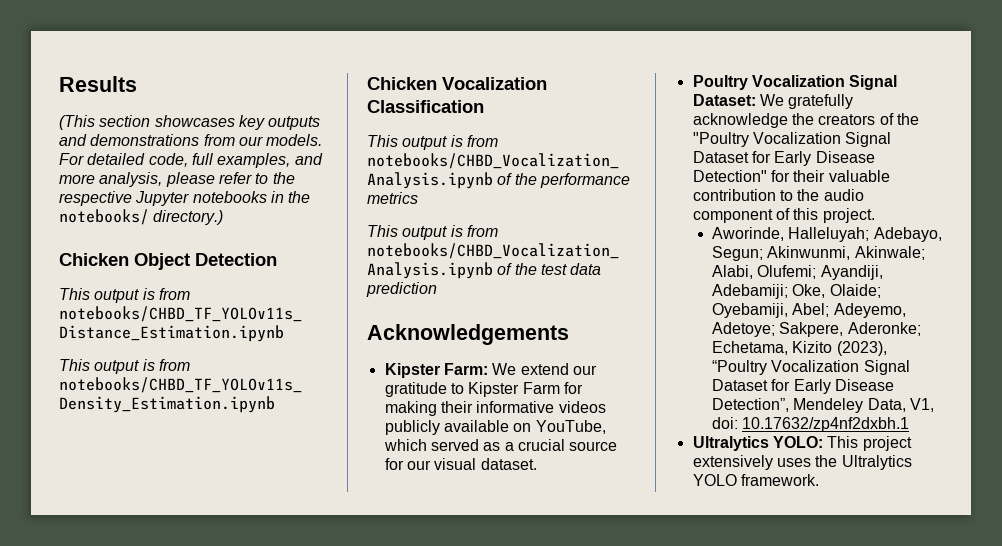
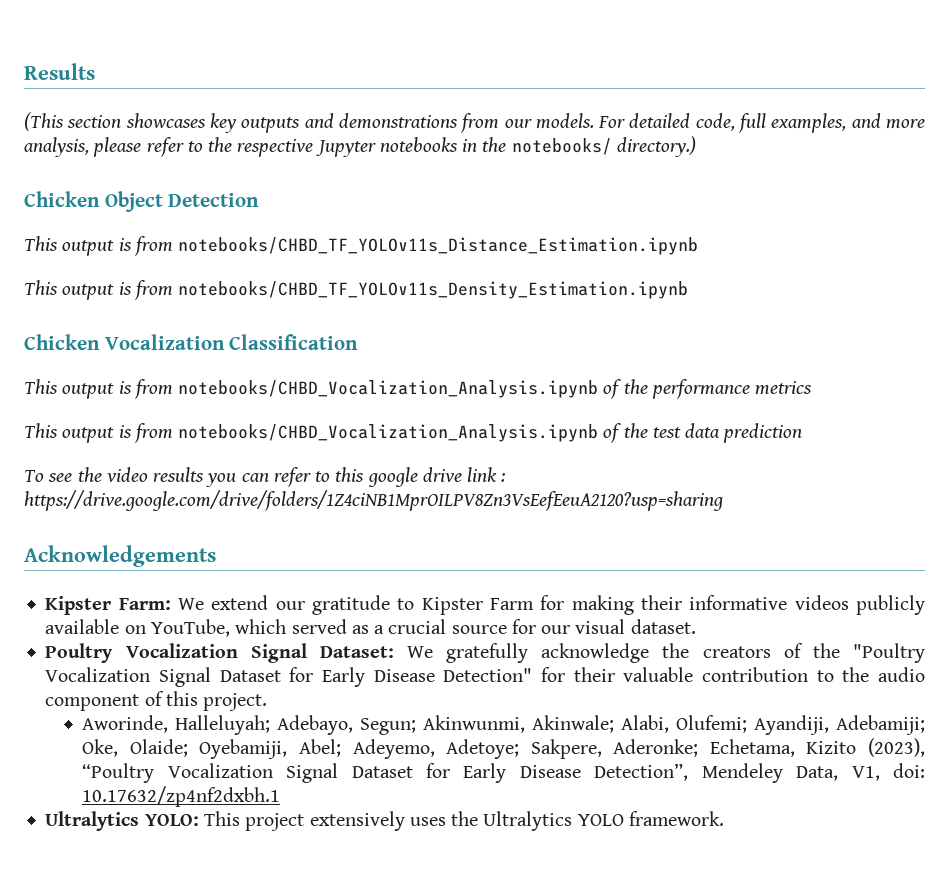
+ To see the video results you can refer to this google drive link : https://drive.google.com/drive/folders/1Z4ciNB1MprOILPV8Zn3VsEefEeuA2120?usp=sharing

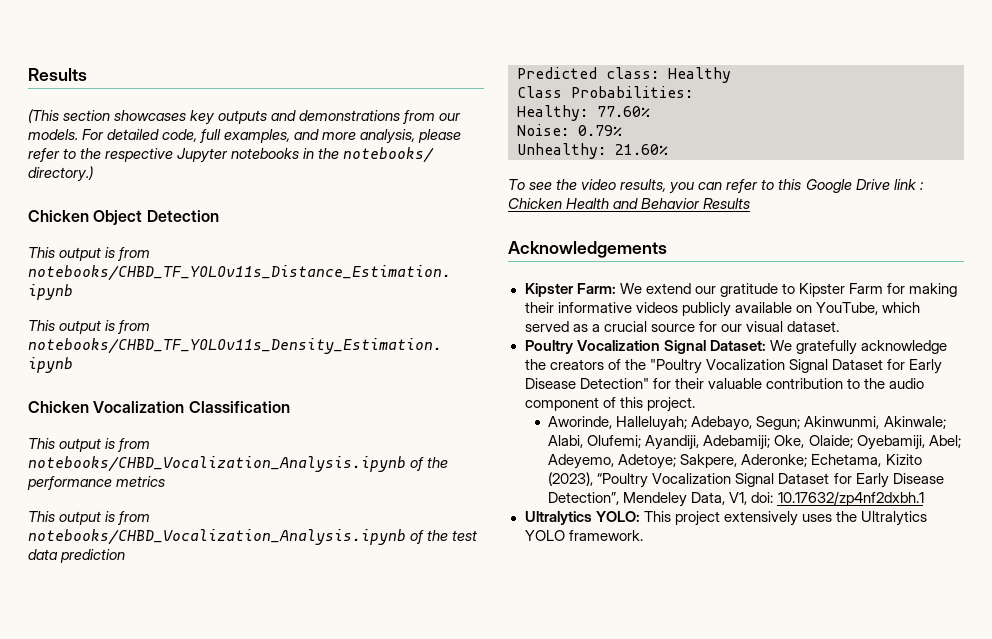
+ Predicted class: Healthy
+ Class Probabilities:
+ Healthy: 77.60%
+ Noise: 0.79%
+ Unhealthy: 21.60%
- To see the video results you can refer to this google drive link : https://drive.google.com/drive/folders/1Z4ciNB1MprOILPV8Zn3VsEefEeuA2120?usp=sharing
+ To see the video results, you can refer to this Google Drive link : Chicken Health and Behavior Results

